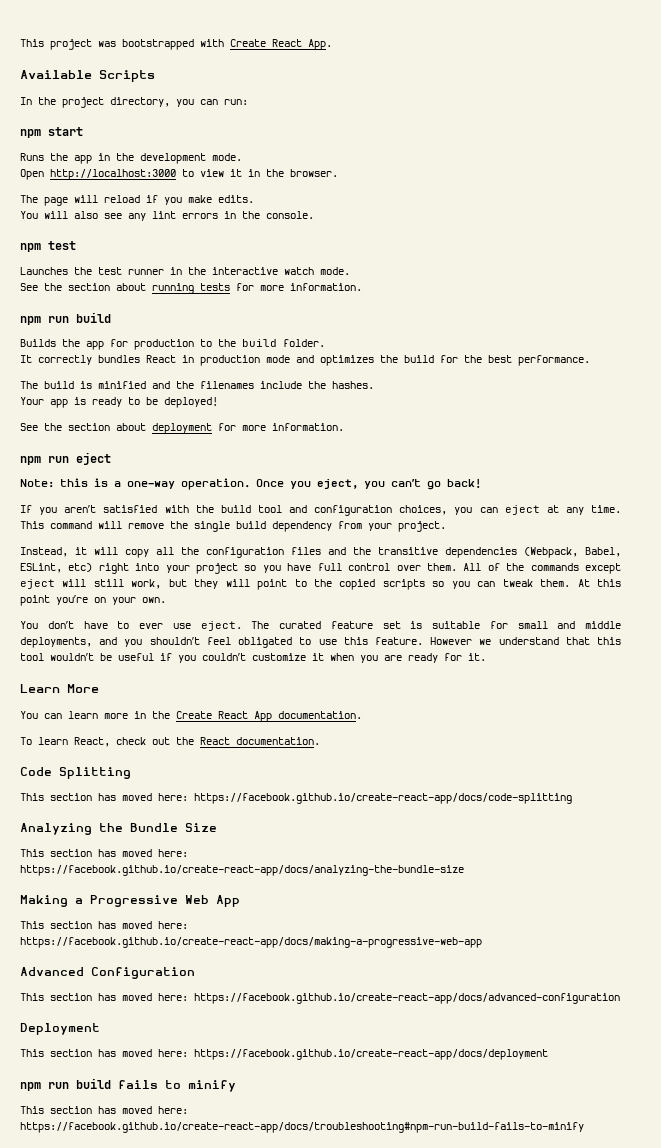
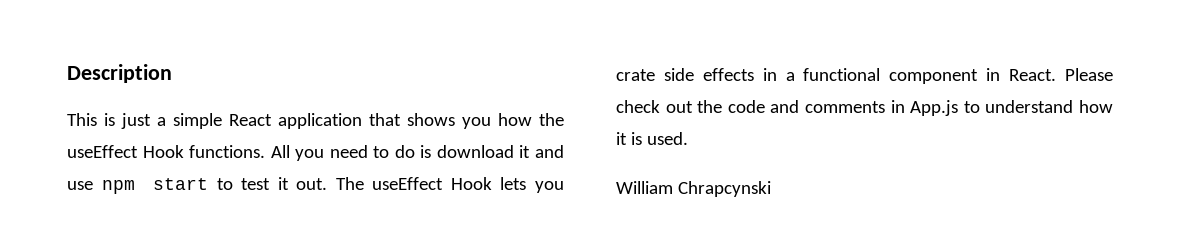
- This project was bootstrapped with Create React App.
- Available Scripts
- In the project directory, you can run:
- npm start
- Runs the app in the development mode.
- Open http://localhost:3000 to view it in the browser.
- The page will reload if you make edits.
- You will also see any lint errors in the console.
- npm test
- Launches the test runner in the interactive watch mode.
- See the section about running tests for more information.
- npm run build
- Builds the app for production to the build folder.
- It correctly bundles React in production mode and optimizes the build for the best performance.
- The build is minified and the filenames include the hashes.
- Your app is ready to be deployed!
- See the section about deployment for more information.
- npm run eject
- Note: this is a one-way operation. Once you eject, you can’t go back!
- If you aren’t satisfied with the build tool and configuration choices, you can eject at any time. This command will remove the single build dependency from your project.
- Instead, it will copy all the configuration files and the transitive dependencies (Webpack, Babel, ESLint, etc) right into your project so you have full control over them. All of the commands except eject will still work, but they will point to the copied scripts so you can tweak them. At this point you’re on your own.
- You don’t have to ever use eject. The curated feature set is suitable for small and middle deployments, and you shouldn’t feel obligated to use this feature. However we understand that this tool wouldn’t be useful if you couldn’t customize it when you are ready for it.
- Learn More
- You can learn more in the Create React App documentation.
- To learn React, check out the React documentation.
- Code Splitting
- This section has moved here: https://facebook.github.io/create-react-app/docs/code-splitting
- Analyzing the Bundle Size
- This section has moved here: https://facebook.github.io/create-react-app/docs/analyzing-the-bundle-size
- Making a Progressive Web App
- This section has moved here: https://facebook.github.io/create-react-app/docs/making-a-progressive-web-app
- Advanced Configuration
- This section has moved here: https://facebook.github.io/create-react-app/docs/advanced-configuration
- Deployment
- This section has moved here: https://facebook.github.io/create-react-app/docs/deployment
- npm run build fails to minify
- This section has moved here: https://facebook.github.io/create-react-app/docs/troubleshooting#npm-run-build-fails-to-minify
+ Description
+ This is just a simple React application that shows you how the useEffect Hook functions. All you need to do is download it and use npm start to test it out. The useEffect Hook lets you crate side effects in a functional component in React. Please check out the code and comments in App.js to understand how it is used.
+ William Chrapcynski

